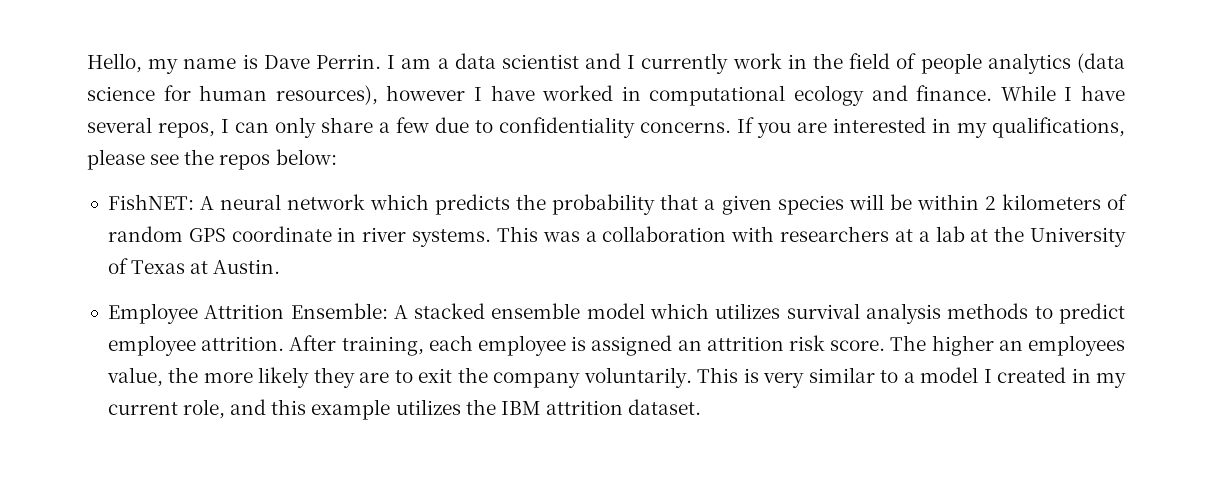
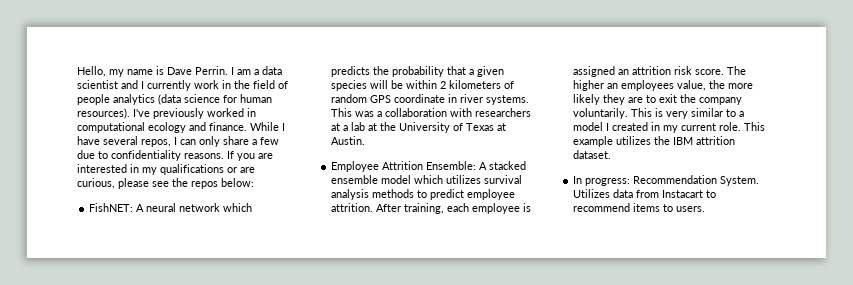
- I am a data scientist and I currently work in the field of people analytics (data science for human resources), however I have worked in computational ecology and finance.
+ I am a data scientist and I currently work in the field of people analytics (data science for human resources). I've previously worked in computational ecology and finance.
- While I have several repos, I can only share a few due to confidentiality concerns.
+ While I have several repos, I can only share a few due to confidentiality reasons.
- If you are interested in my qualifications, please see the repos below:
+ If you are interested in my qualifications or are curious, please see the repos below:
- This is very similar to a model I created in my current role, and this example utilizes the IBM attrition dataset.
+ This is very similar to a model I created in my current role. This example utilizes the IBM attrition dataset.
+ In progress: Recommendation System. Utilizes data from Instacart to recommend items to users.

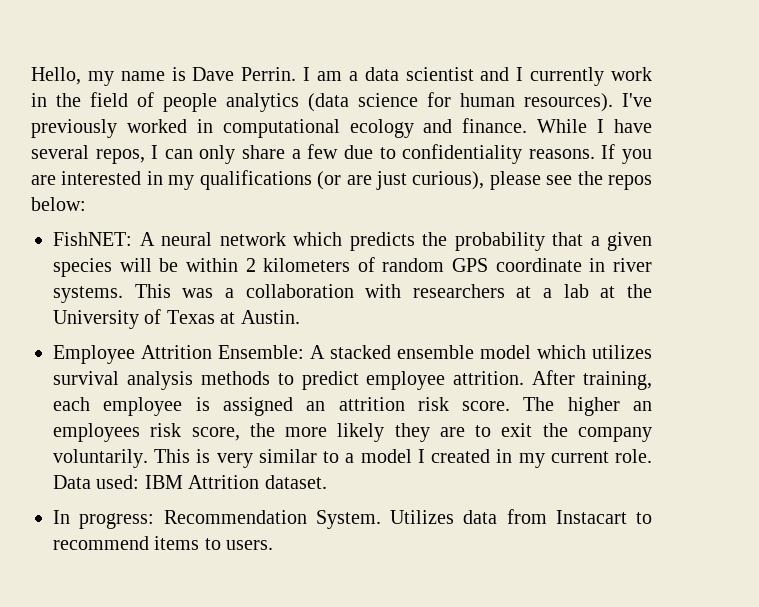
- If you are interested in my qualifications or are curious, please see the repos below:
+ If you are interested in my qualifications (or are just curious), please see the repos below:
- The higher an employees value, the more likely they are to exit the company voluntarily.
+ The higher an employees risk score, the more likely they are to exit the company voluntarily.
- This example utilizes the IBM attrition dataset.
+ Data used: IBM Attrition dataset.

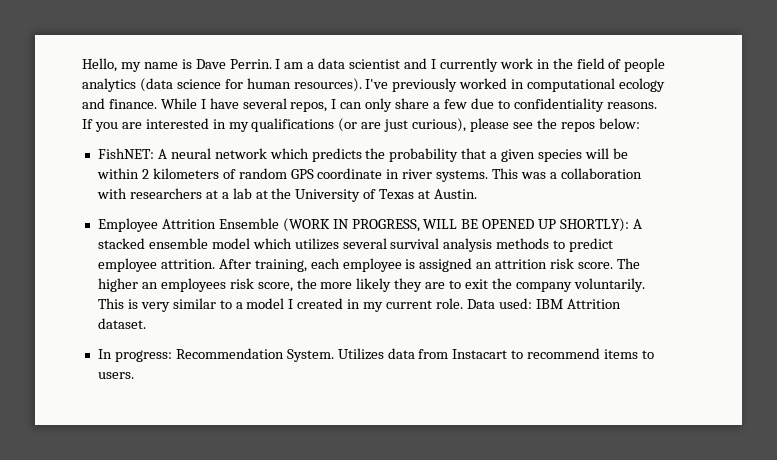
- Employee Attrition Ensemble: A stacked ensemble model which utilizes survival analysis methods to predict employee attrition.
+ Employee Attrition Ensemble (WORK IN PROGRESS, WILL BE OPENED UP SHORTLY): A stacked ensemble model which utilizes several survival analysis methods to predict employee attrition.

